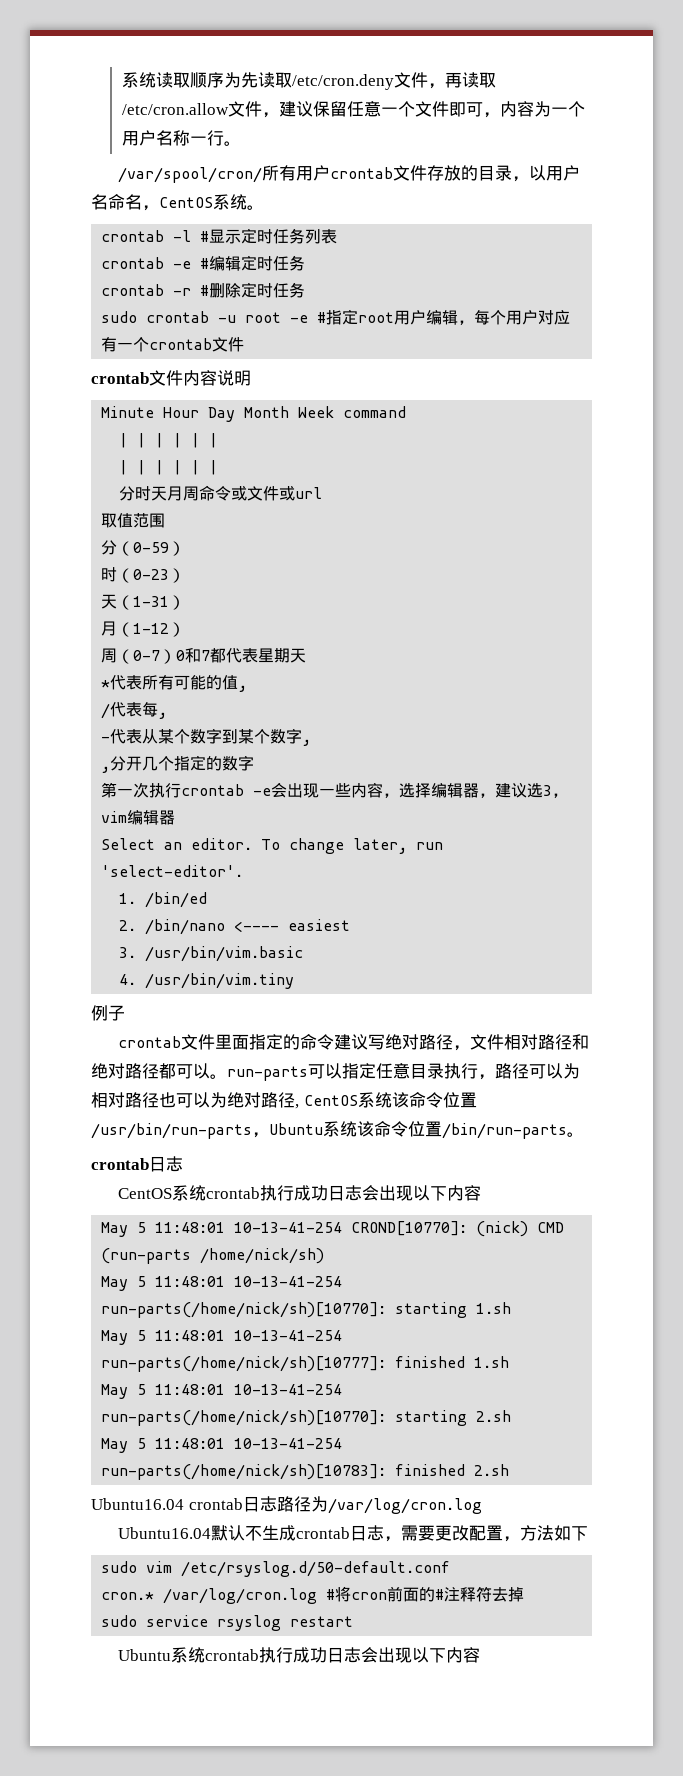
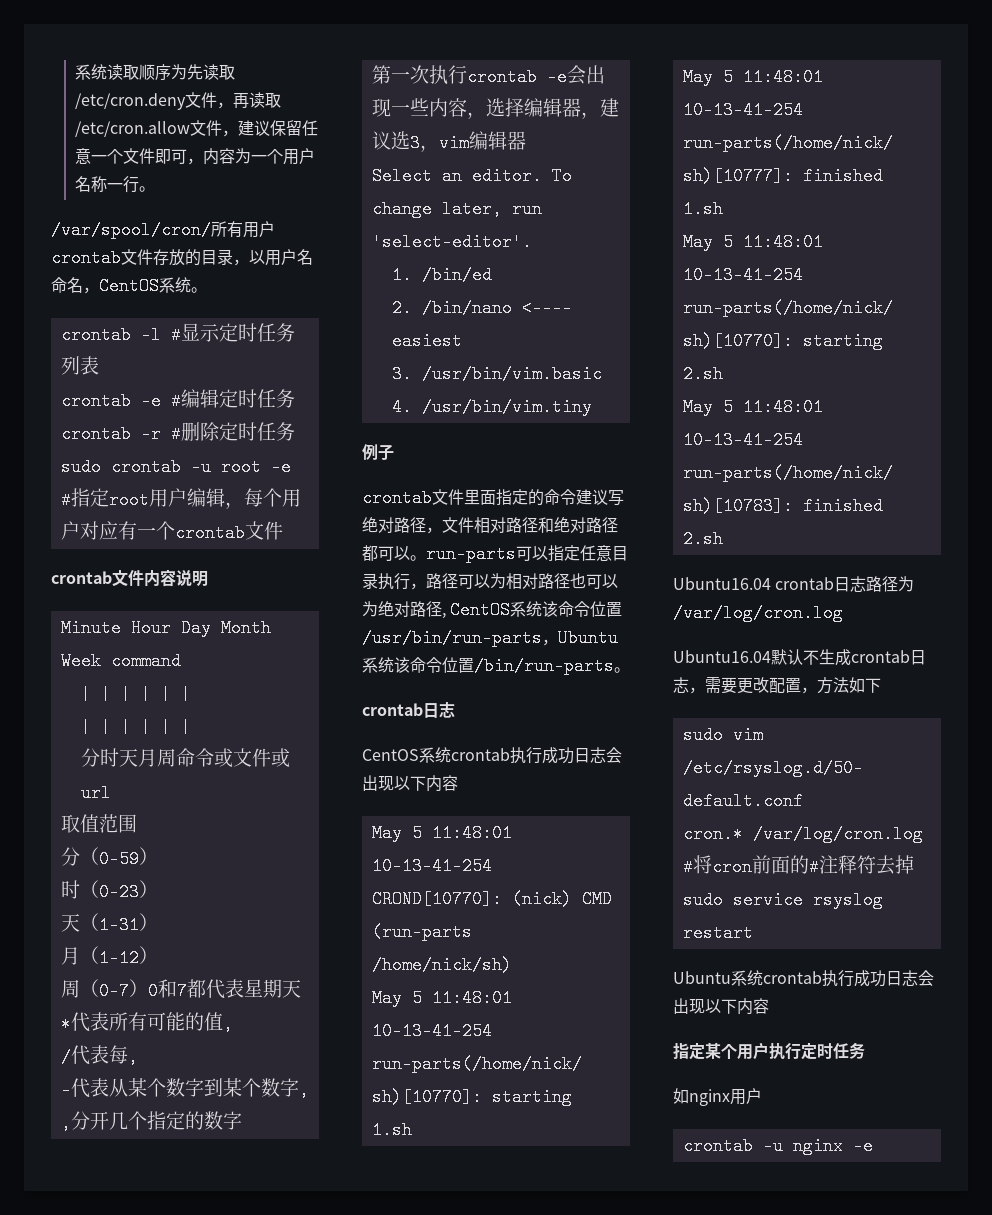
+ 指定某个用户执行定时任务
+ 如nginx用户
+ crontab -u nginx -e

